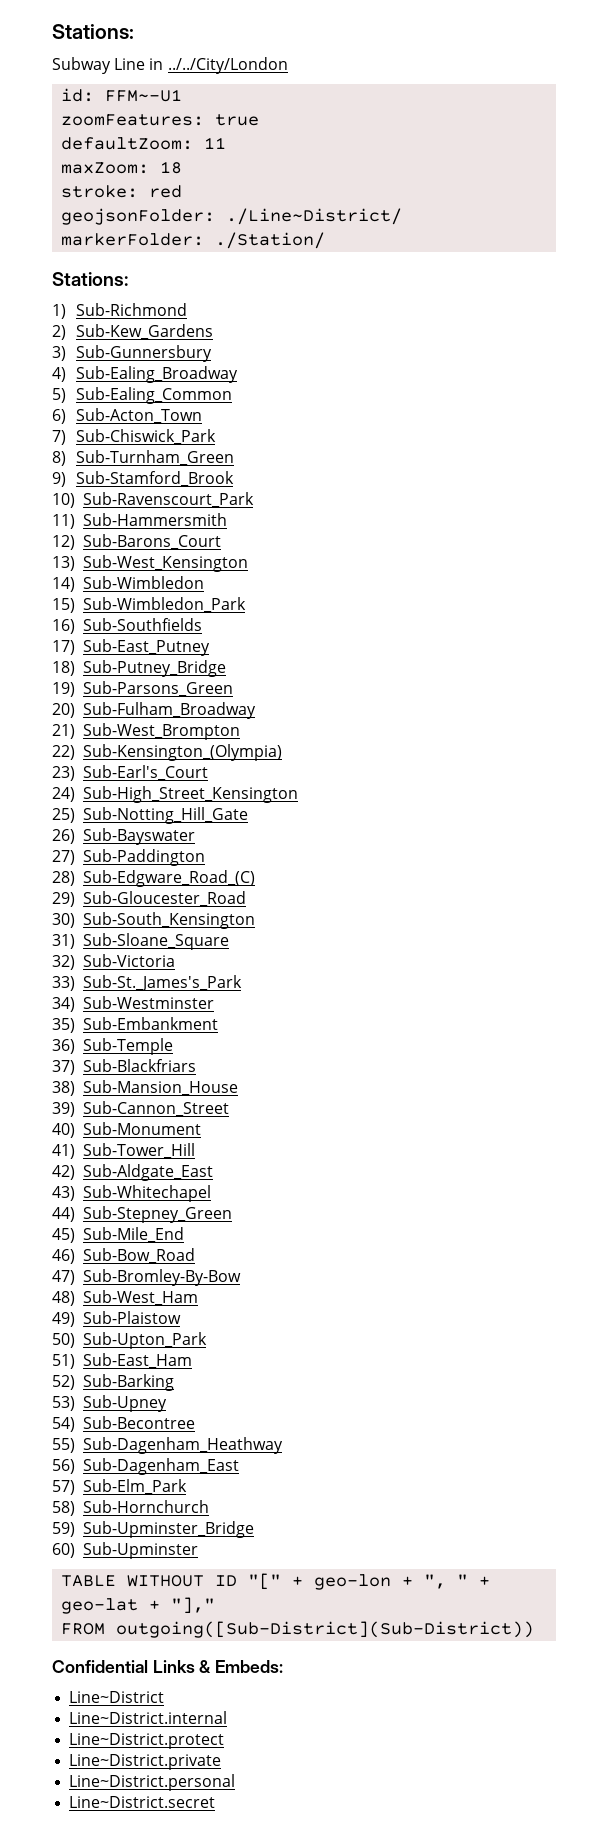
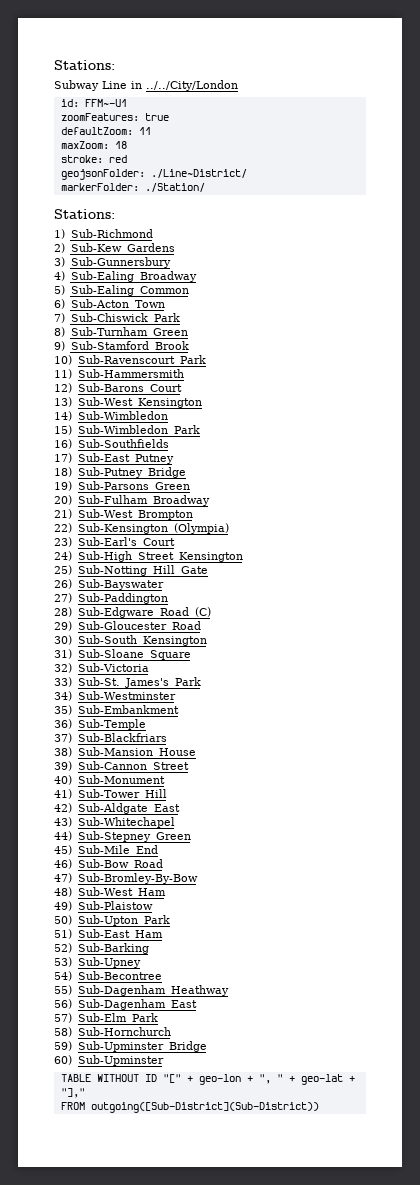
- Confidential Links & Embeds:
- Line~District
- Line~District.internal
- Line~District.protect
- Line~District.private
- Line~District.personal
- Line~District.secret

